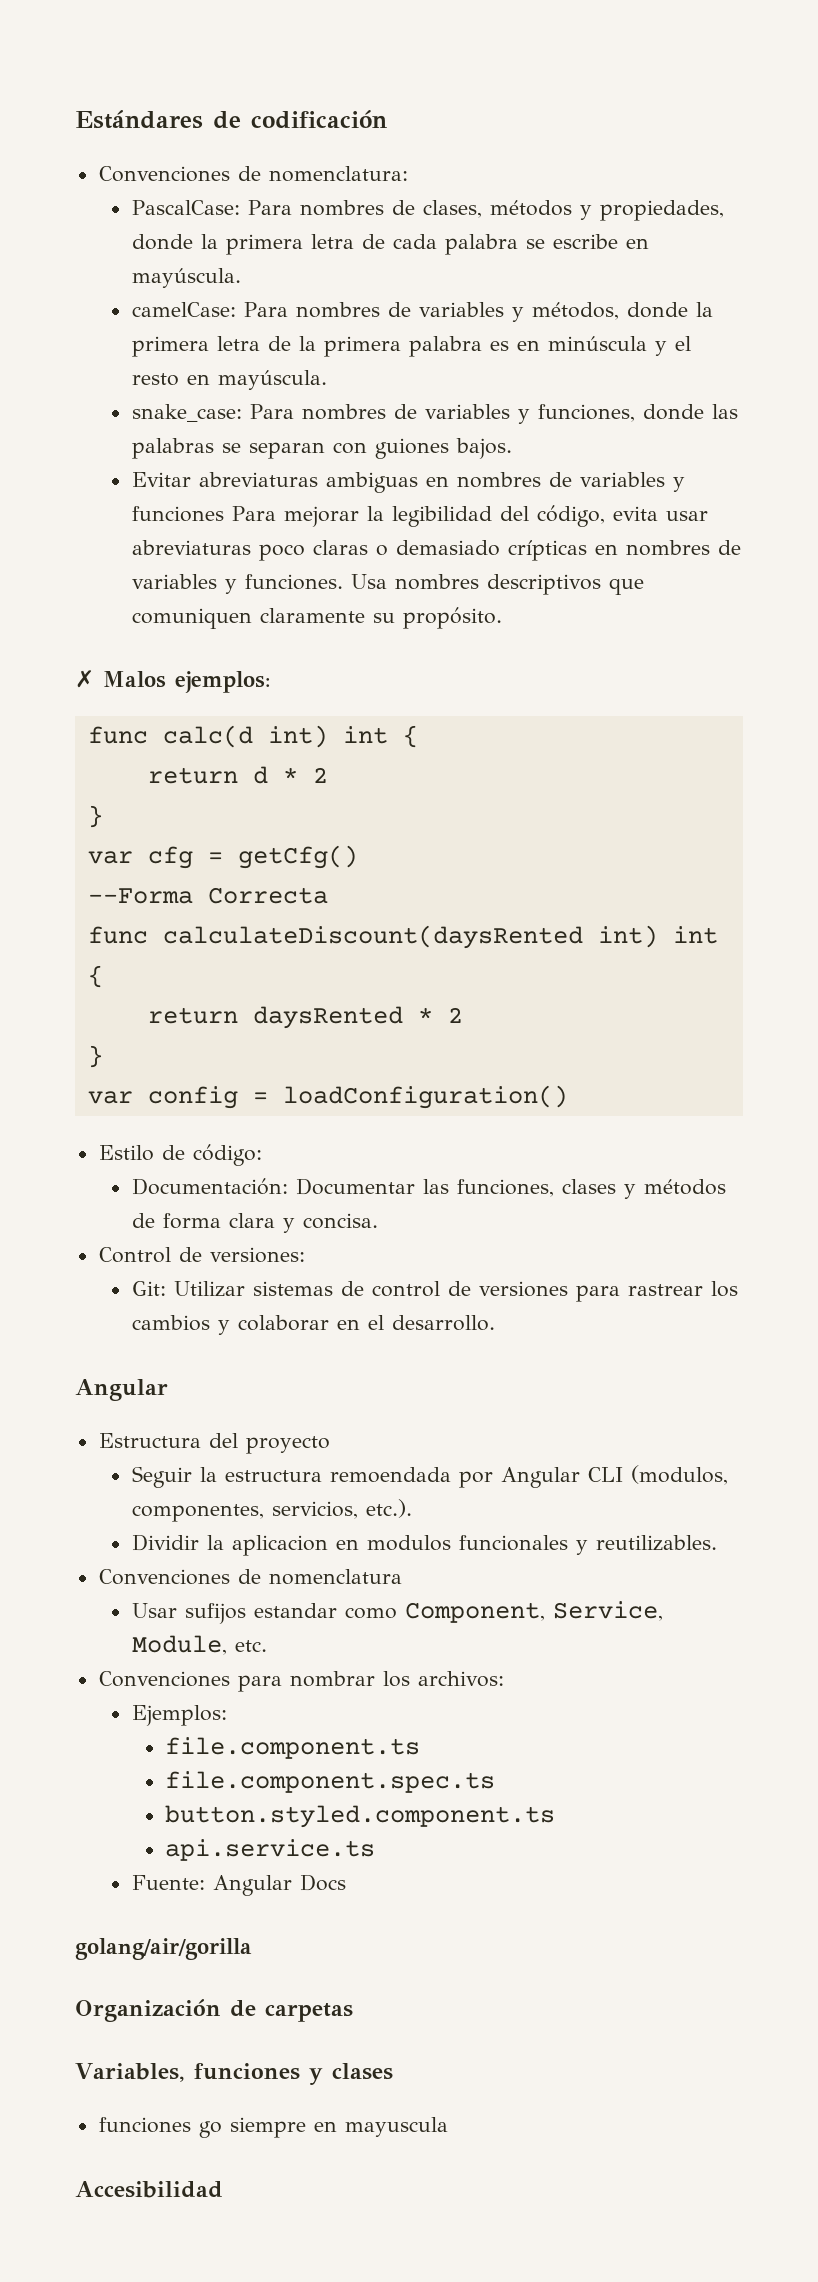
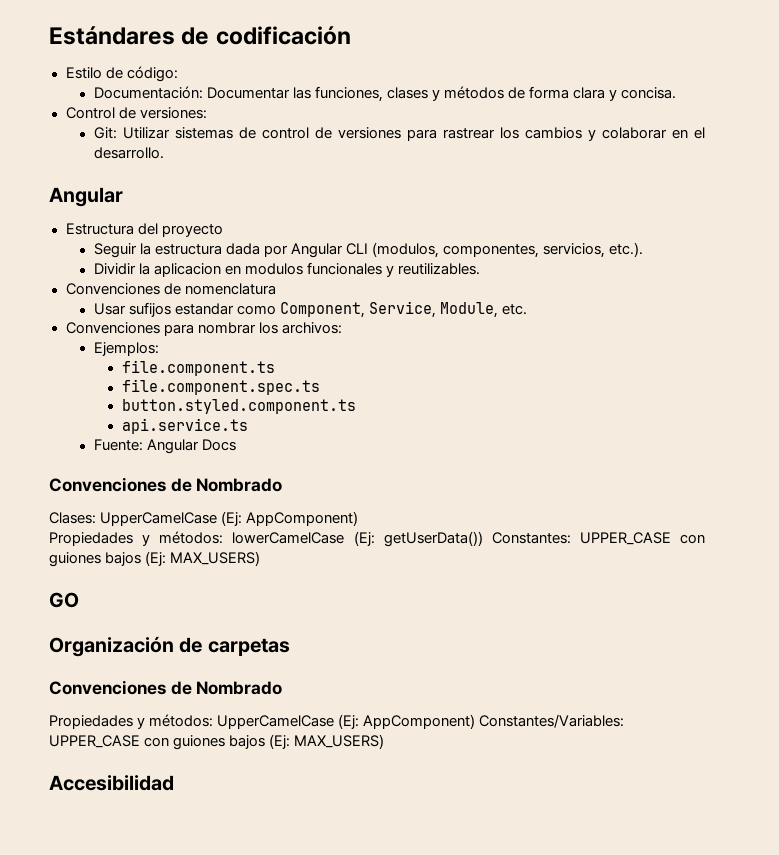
- Convenciones de nomenclatura:
- PascalCase: Para nombres de clases, métodos y propiedades, donde la primera letra de cada palabra se escribe en mayúscula.
- camelCase: Para nombres de variables y métodos, donde la primera letra de la primera palabra es en minúscula y el resto en mayúscula.
- snake_case: Para nombres de variables y funciones, donde las palabras se separan con guiones bajos.
- Evitar abreviaturas ambiguas en nombres de variables y funciones Para mejorar la legibilidad del código, evita usar abreviaturas poco claras o demasiado crípticas en nombres de variables y funciones. Usa nombres descriptivos que comuniquen claramente su propósito.
- ✗ Malos ejemplos:
- func calc(d int) int {
- return d * 2
- }
- var cfg = getCfg()
- --Forma Correcta
- func calculateDiscount(daysRented int) int {
- return daysRented * 2
- }
- var config = loadConfiguration()
- Seguir la estructura remoendada por Angular CLI (modulos, componentes, servicios, etc.).
+ Seguir la estructura dada por Angular CLI (modulos, componentes, servicios, etc.).
  Fuente: Angular Docs
- golang/air/gorilla
+ Convenciones de Nombrado
+ Clases: UpperCamelCase (Ej: AppComponent)
+ Propiedades y métodos: lowerCamelCase (Ej: getUserData()) Constantes: UPPER_CASE con guiones bajos (Ej: MAX_USERS)
+ GO
  Organización de carpetas
- Variables, funciones y clases
- funciones go siempre en mayuscula
+ Convenciones de Nombrado
+ Propiedades y métodos: UpperCamelCase (Ej: AppComponent) Constantes/Variables: UPPER_CASE con guiones bajos (Ej: MAX_USERS)

